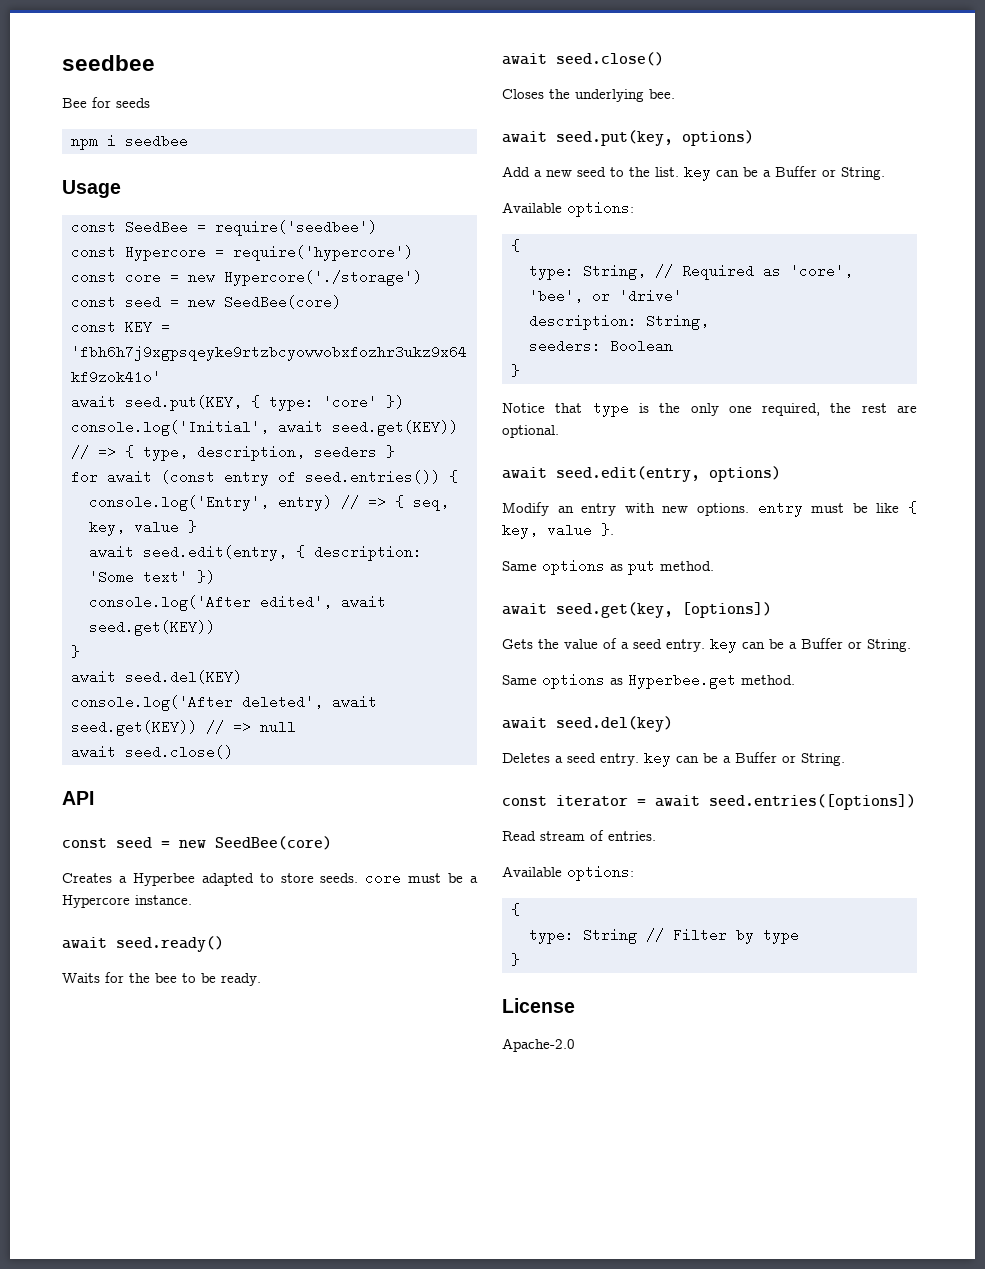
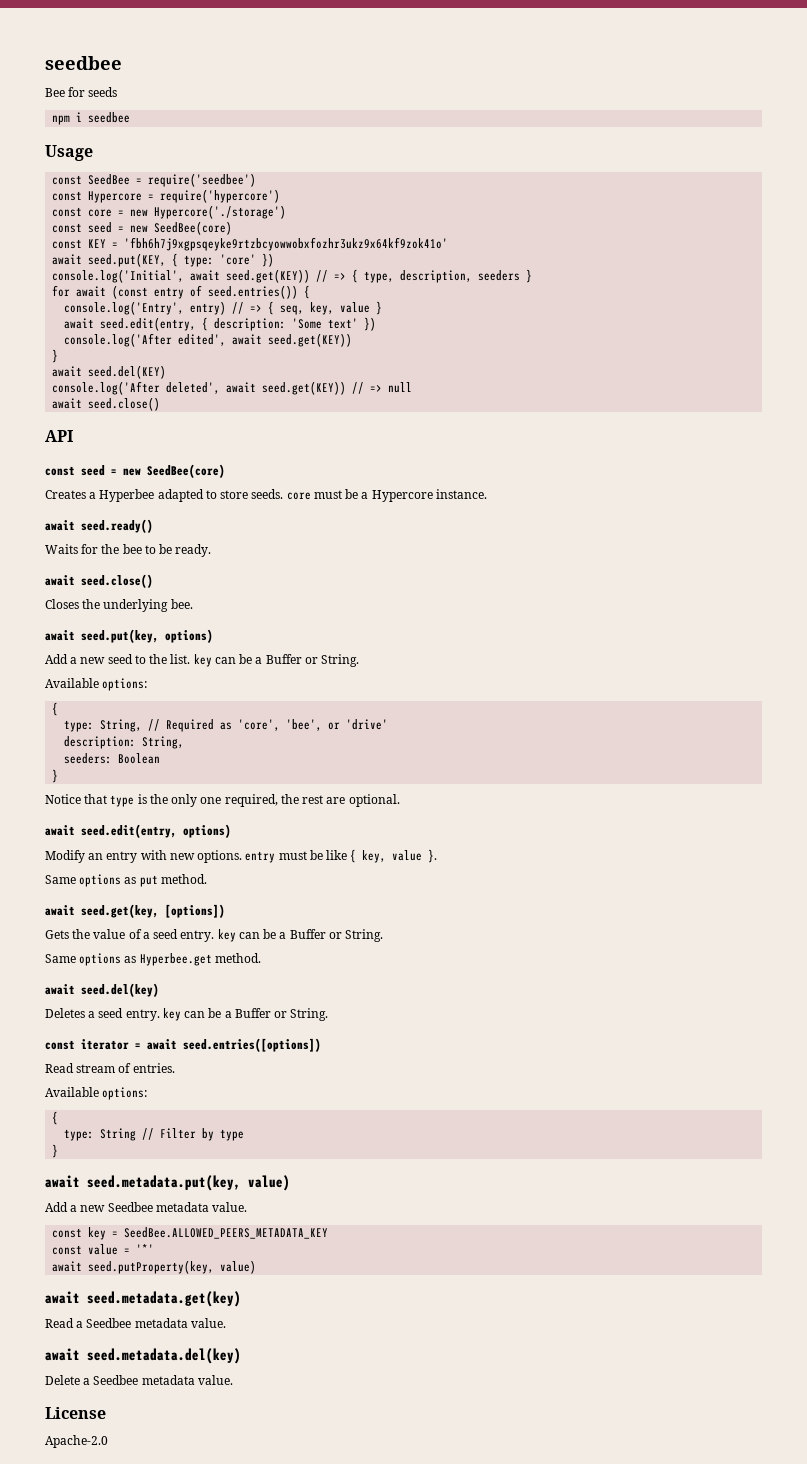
+ await seed.metadata.put(key, value)
+ Add a new Seedbee metadata value.
+ const key = SeedBee.ALLOWED_PEERS_METADATA_KEY
+ const value = '*'
+ await seed.putProperty(key, value)
+ await seed.metadata.get(key)
+ Read a Seedbee metadata value.
+ await seed.metadata.del(key)
+ Delete a Seedbee metadata value.

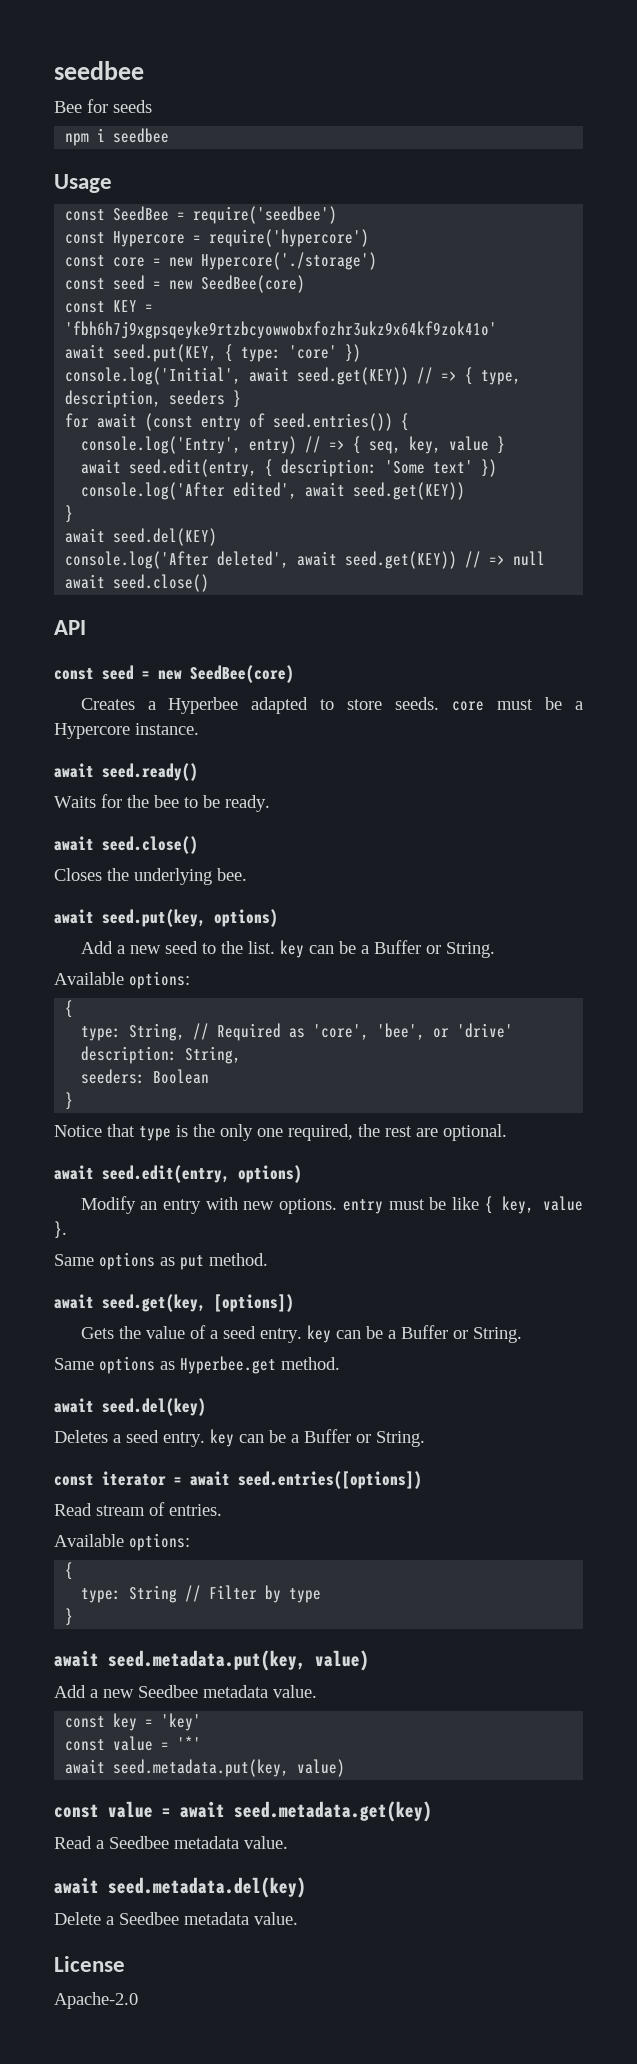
- const key = SeedBee.ALLOWED_PEERS_METADATA_KEY
+ const key = 'key'
  const value = '*'
- await seed.putProperty(key, value)
- await seed.metadata.get(key)
+ await seed.metadata.put(key, value)
+ const value = await seed.metadata.get(key)

